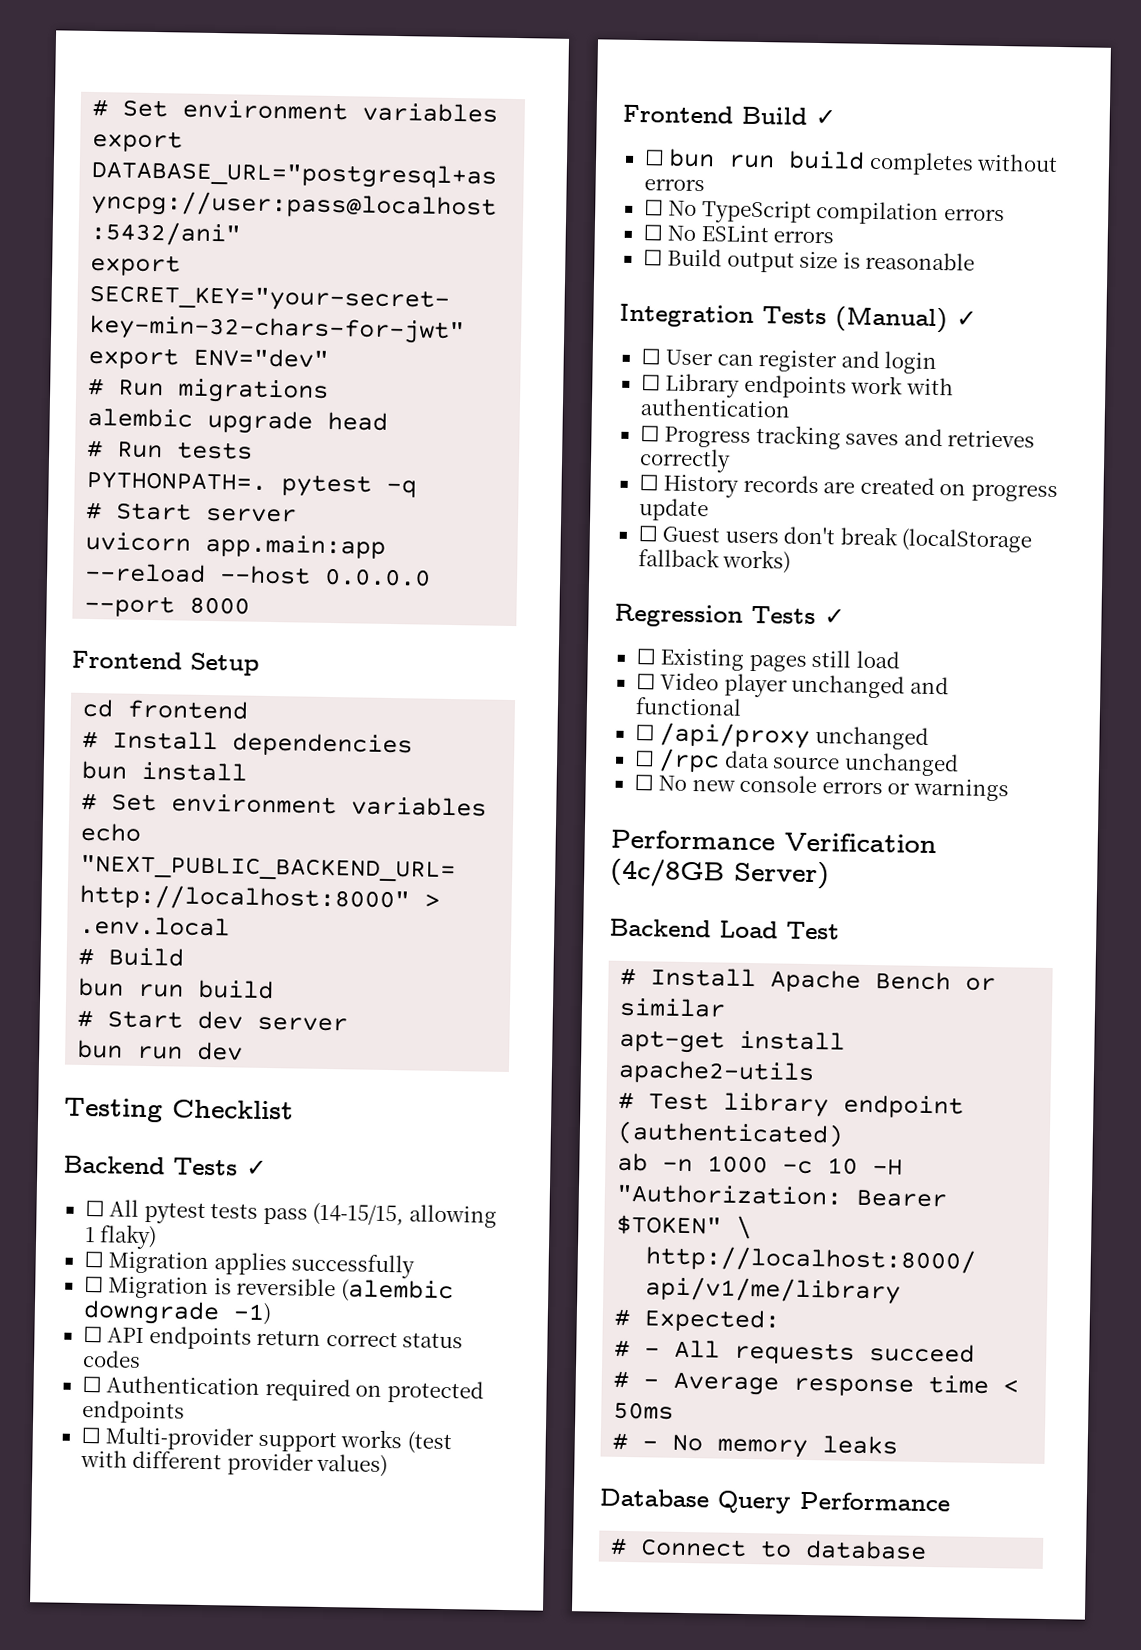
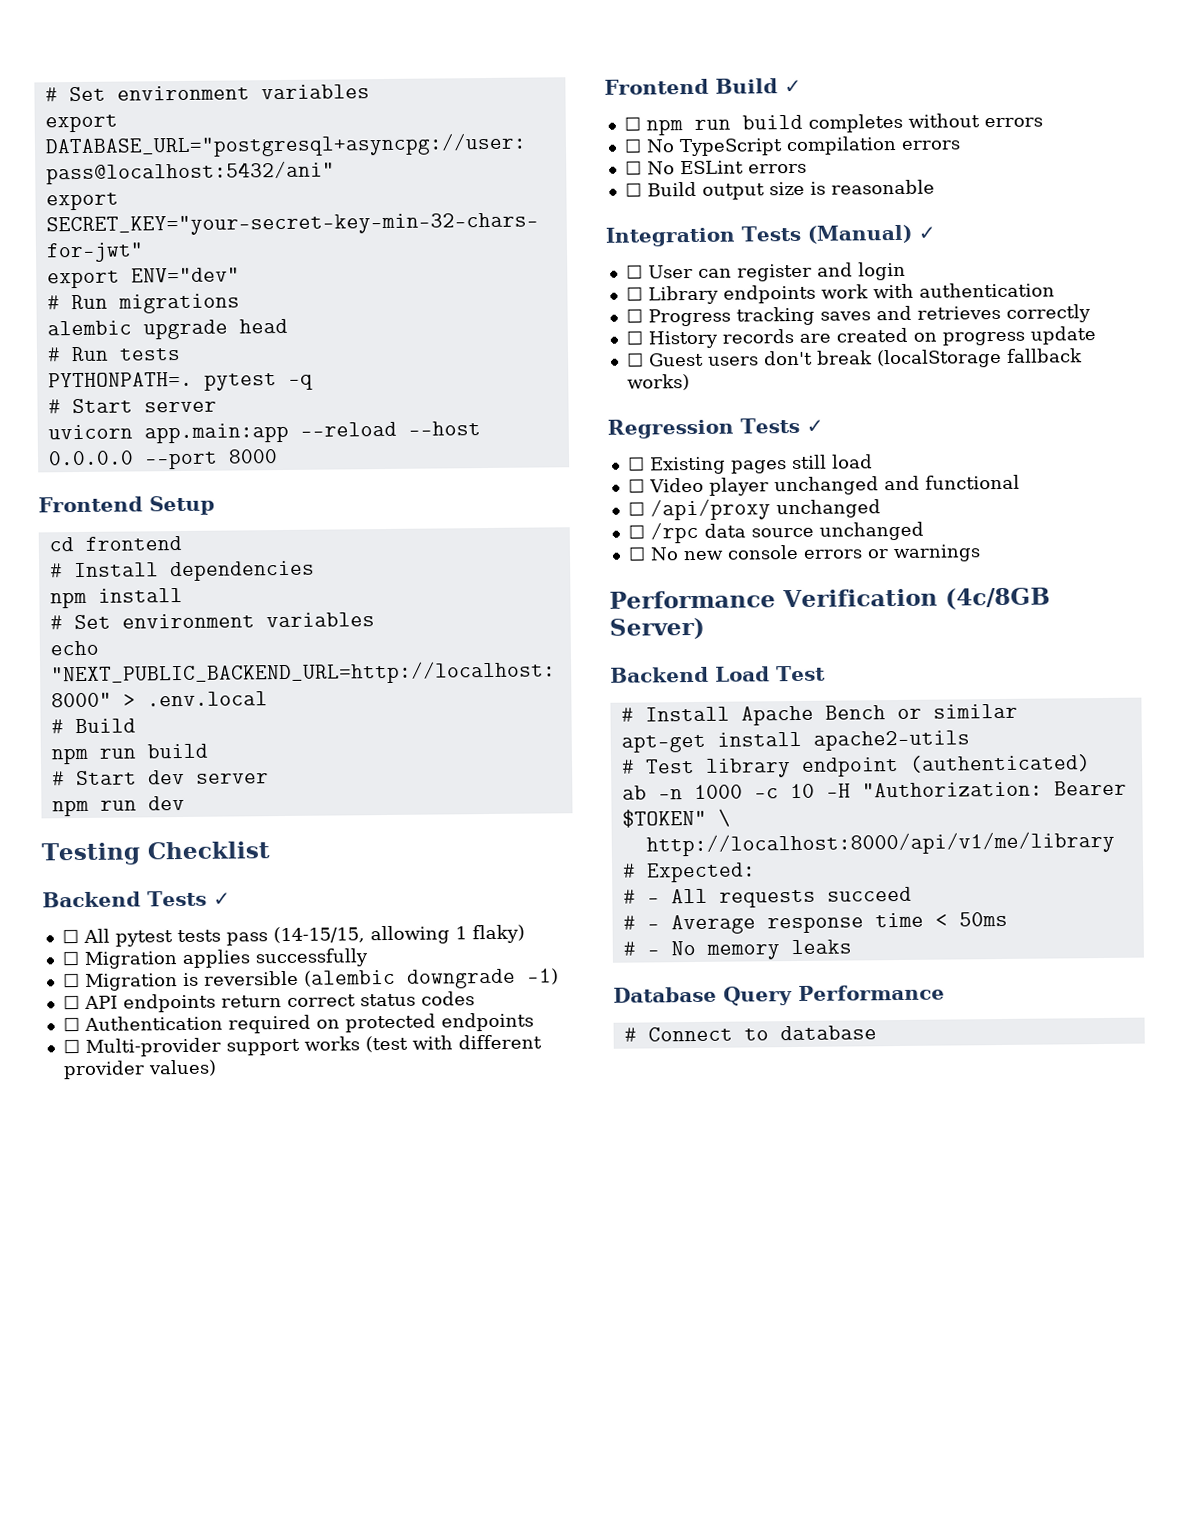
- bun install
+ npm install
  # Build
- bun run build
+ npm run build
- bun run dev
+ npm run dev
- ☐ bun run build completes without errors
+ ☐ npm run build completes without errors

